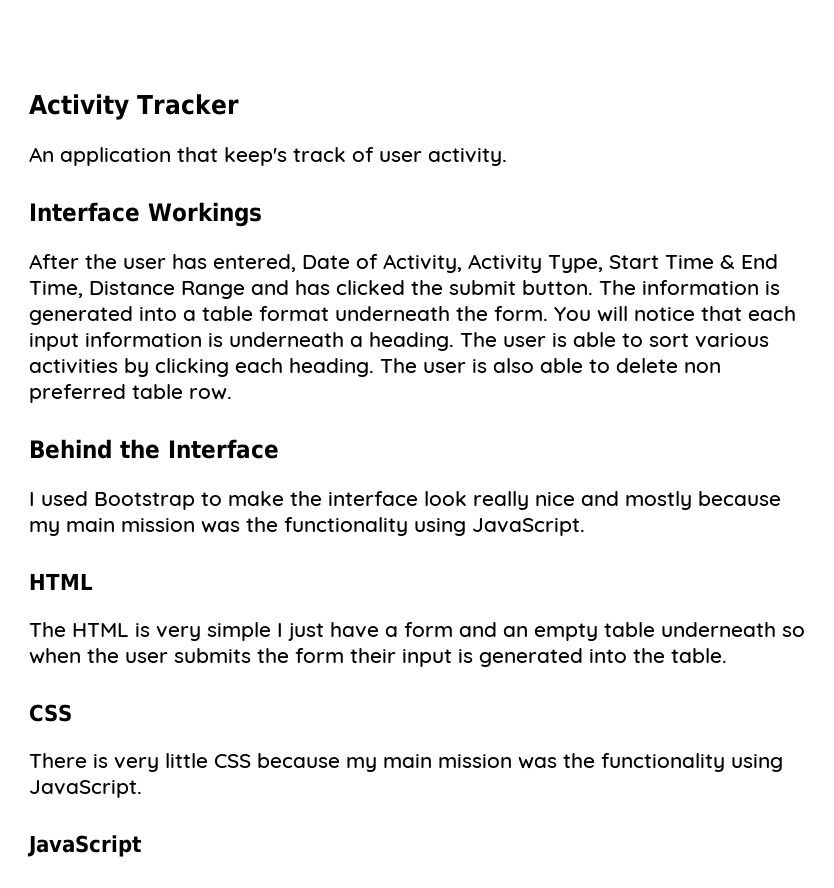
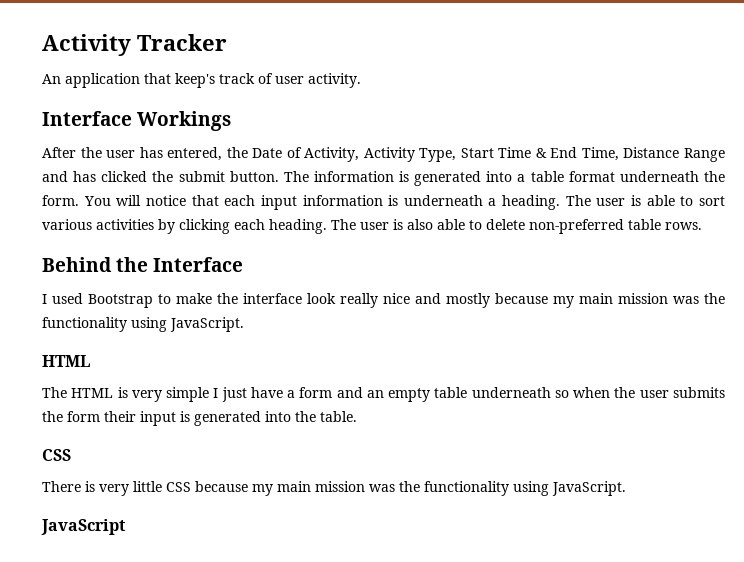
- After the user has entered, Date of Activity, Activity Type, Start Time & End Time, Distance Range and has clicked the submit button.
+ After the user has entered, the Date of Activity, Activity Type, Start Time & End Time, Distance Range and has clicked the submit button.
- The user is also able to delete non preferred table row.
+ The user is also able to delete non-preferred table rows.

